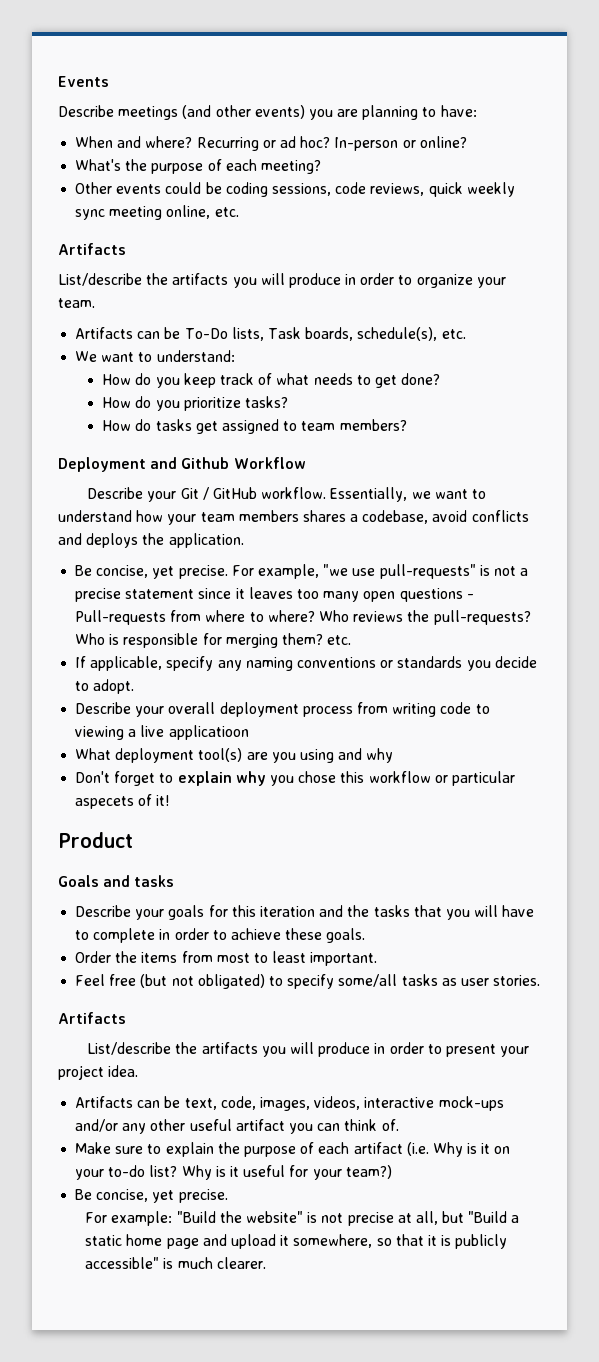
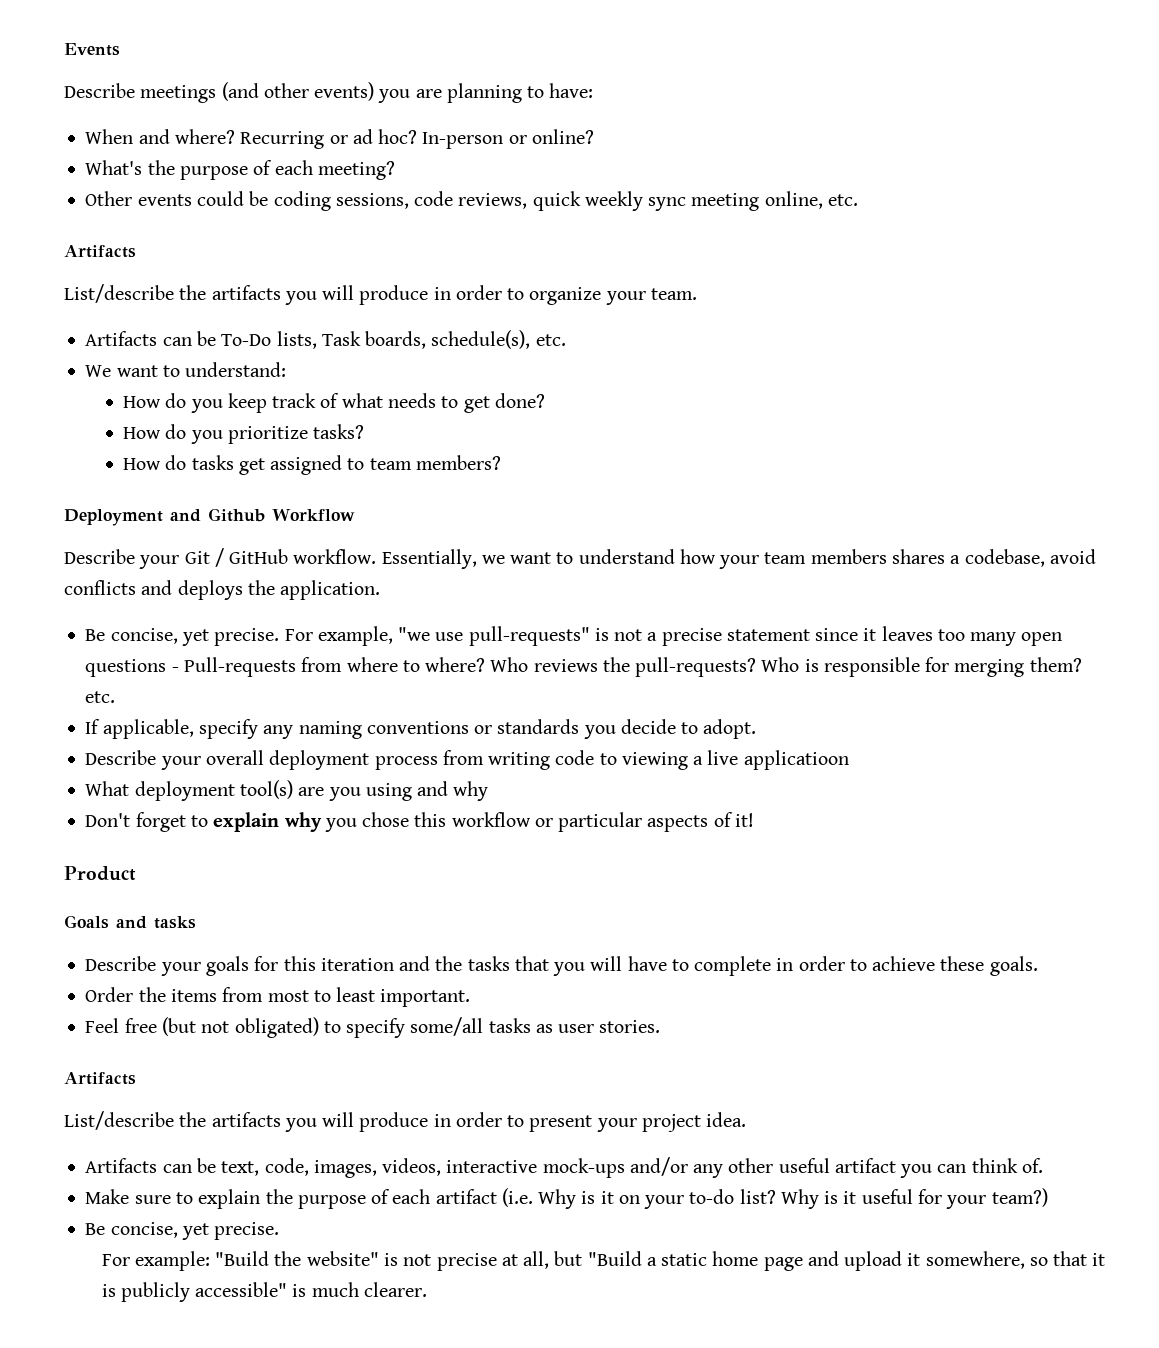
- Don't forget to explain why you chose this workflow or particular aspecets of it!
+ Don't forget to explain why you chose this workflow or particular aspects of it!

